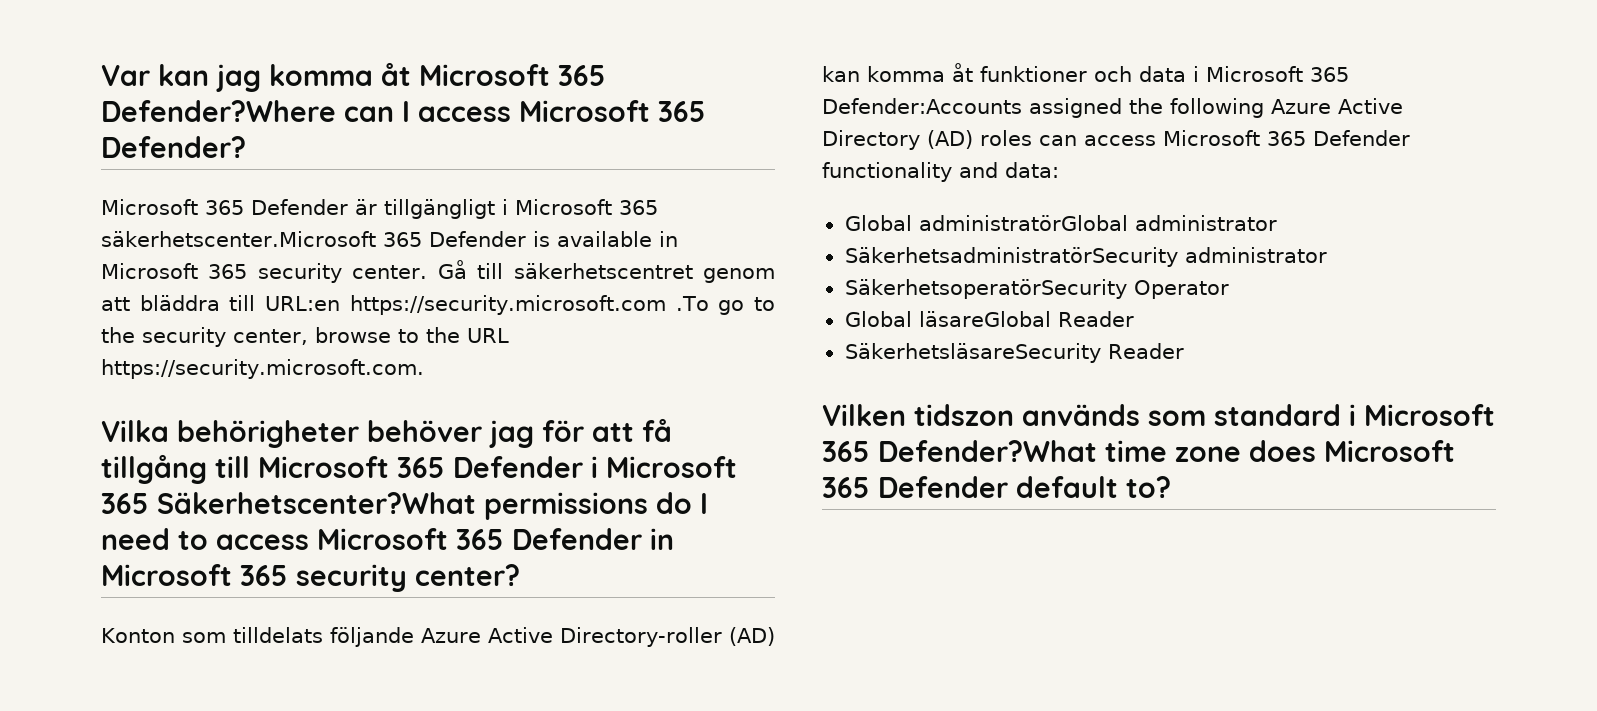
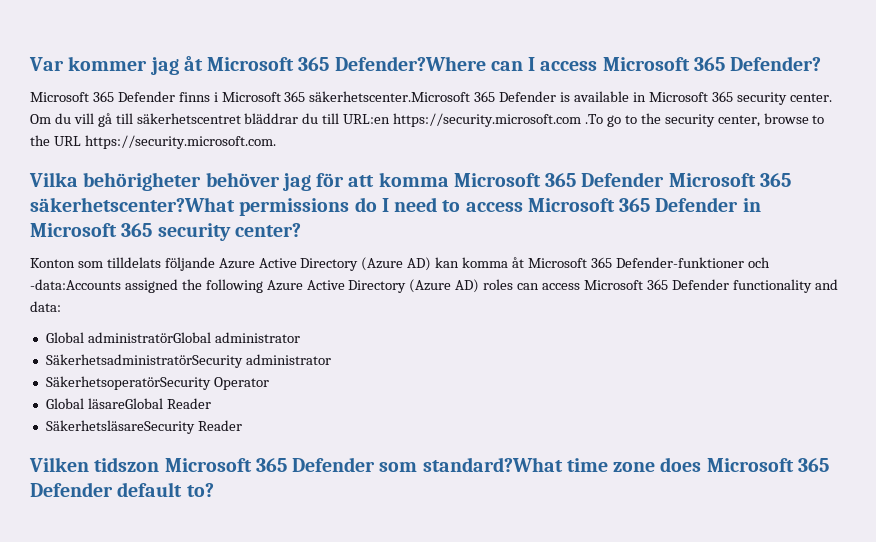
- Var kan jag komma åt Microsoft 365 Defender?Where can I access Microsoft 365 Defender?
+ Var kommer jag åt Microsoft 365 Defender?Where can I access Microsoft 365 Defender?
- Microsoft 365 Defender är tillgängligt i Microsoft 365 säkerhetscenter.Microsoft 365 Defender is available in Microsoft 365 security center.
+ Microsoft 365 Defender finns i Microsoft 365 säkerhetscenter.Microsoft 365 Defender is available in Microsoft 365 security center.
- Gå till säkerhetscentret genom att bläddra till URL:en https://security.microsoft.com .To go to the security center, browse to the URL https://security.microsoft.com.
+ Om du vill gå till säkerhetscentret bläddrar du till URL:en https://security.microsoft.com .To go to the security center, browse to the URL https://security.microsoft.com.
- Vilka behörigheter behöver jag för att få tillgång till Microsoft 365 Defender i Microsoft 365 Säkerhetscenter?What permissions do I need to access Microsoft 365 Defender in Microsoft 365 security center?
+ Vilka behörigheter behöver jag för att komma Microsoft 365 Defender Microsoft 365 säkerhetscenter?What permissions do I need to access Microsoft 365 Defender in Microsoft 365 security center?
- Konton som tilldelats följande Azure Active Directory-roller (AD) kan komma åt funktioner och data i Microsoft 365 Defender:Accounts assigned the following Azure Active Directory (AD) roles can access Microsoft 365 Defender functionality and data:
+ Konton som tilldelats följande Azure Active Directory (Azure AD) kan komma åt Microsoft 365 Defender-funktioner och -data:Accounts assigned the following Azure Active Directory (Azure AD) roles can access Microsoft 365 Defender functionality and data:
- Vilken tidszon används som standard i Microsoft 365 Defender?What time zone does Microsoft 365 Defender default to?
+ Vilken tidszon Microsoft 365 Defender som standard?What time zone does Microsoft 365 Defender default to?

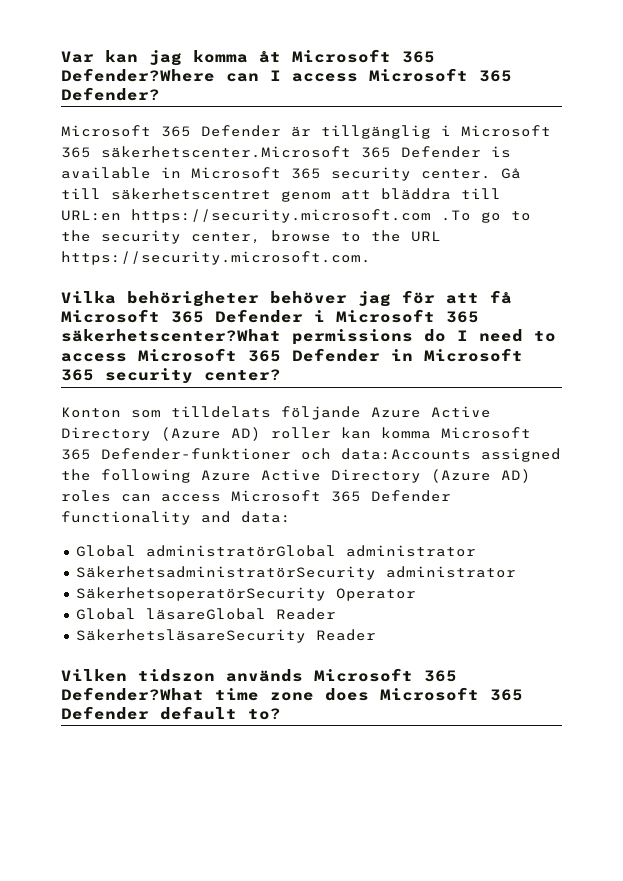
- Var kommer jag åt Microsoft 365 Defender?Where can I access Microsoft 365 Defender?
+ Var kan jag komma åt Microsoft 365 Defender?Where can I access Microsoft 365 Defender?
- Microsoft 365 Defender finns i Microsoft 365 säkerhetscenter.Microsoft 365 Defender is available in Microsoft 365 security center.
+ Microsoft 365 Defender är tillgänglig i Microsoft 365 säkerhetscenter.Microsoft 365 Defender is available in Microsoft 365 security center.
- Om du vill gå till säkerhetscentret bläddrar du till URL:en https://security.microsoft.com .To go to the security center, browse to the URL https://security.microsoft.com.
+ Gå till säkerhetscentret genom att bläddra till URL:en https://security.microsoft.com .To go to the security center, browse to the URL https://security.microsoft.com.
- Vilka behörigheter behöver jag för att komma Microsoft 365 Defender Microsoft 365 säkerhetscenter?What permissions do I need to access Microsoft 365 Defender in Microsoft 365 security center?
+ Vilka behörigheter behöver jag för att få Microsoft 365 Defender i Microsoft 365 säkerhetscenter?What permissions do I need to access Microsoft 365 Defender in Microsoft 365 security center?
- Konton som tilldelats följande Azure Active Directory (Azure AD) kan komma åt Microsoft 365 Defender-funktioner och -data:Accounts assigned the following Azure Active Directory (Azure AD) roles can access Microsoft 365 Defender functionality and data:
+ Konton som tilldelats följande Azure Active Directory (Azure AD) roller kan komma Microsoft 365 Defender-funktioner och data:Accounts assigned the following Azure Active Directory (Azure AD) roles can access Microsoft 365 Defender functionality and data:
- Vilken tidszon Microsoft 365 Defender som standard?What time zone does Microsoft 365 Defender default to?
+ Vilken tidszon används Microsoft 365 Defender?What time zone does Microsoft 365 Defender default to?

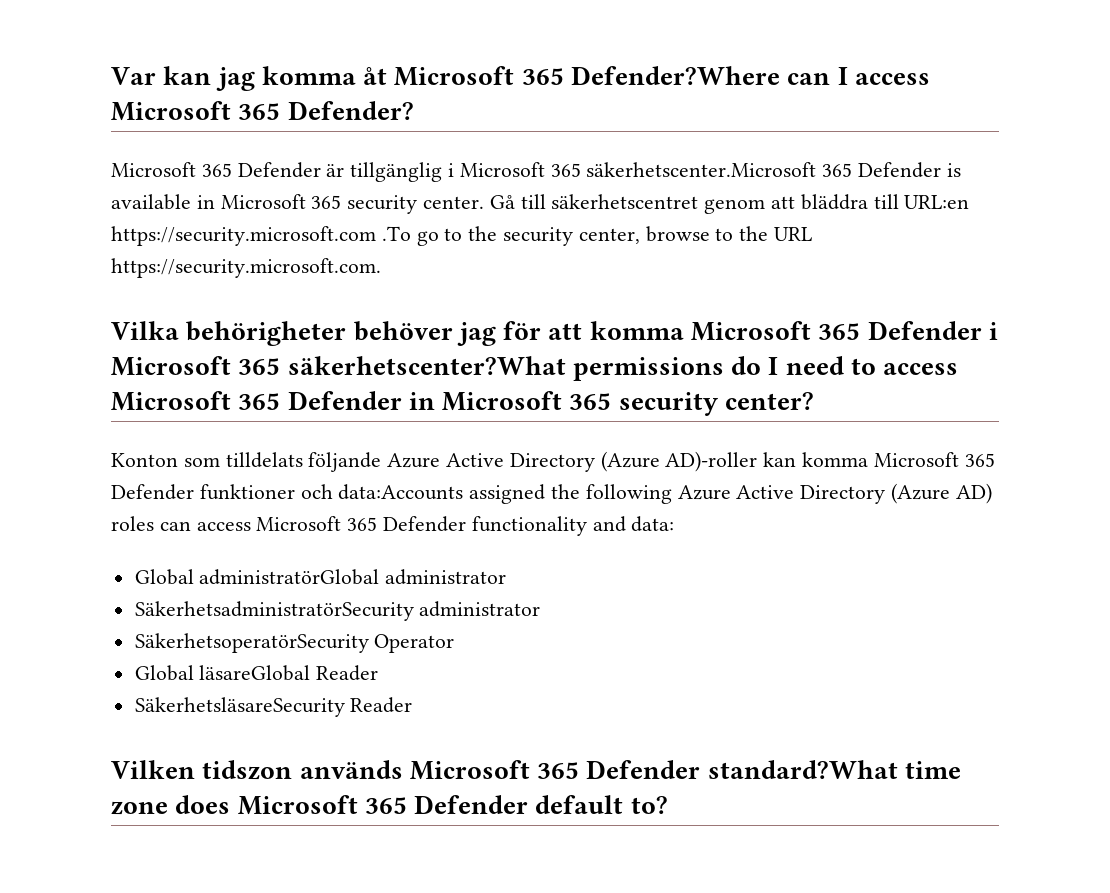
- Vilka behörigheter behöver jag för att få Microsoft 365 Defender i Microsoft 365 säkerhetscenter?What permissions do I need to access Microsoft 365 Defender in Microsoft 365 security center?
+ Vilka behörigheter behöver jag för att komma Microsoft 365 Defender i Microsoft 365 säkerhetscenter?What permissions do I need to access Microsoft 365 Defender in Microsoft 365 security center?
- Konton som tilldelats följande Azure Active Directory (Azure AD) roller kan komma Microsoft 365 Defender-funktioner och data:Accounts assigned the following Azure Active Directory (Azure AD) roles can access Microsoft 365 Defender functionality and data:
+ Konton som tilldelats följande Azure Active Directory (Azure AD)-roller kan komma Microsoft 365 Defender funktioner och data:Accounts assigned the following Azure Active Directory (Azure AD) roles can access Microsoft 365 Defender functionality and data:
- Vilken tidszon används Microsoft 365 Defender?What time zone does Microsoft 365 Defender default to?
+ Vilken tidszon används Microsoft 365 Defender standard?What time zone does Microsoft 365 Defender default to?

